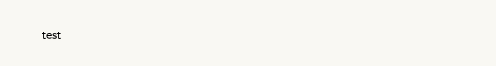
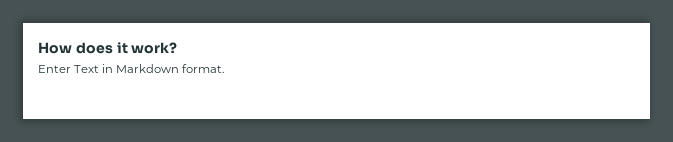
- test
+ How does it work?
+ Enter Text in Markdown format.

